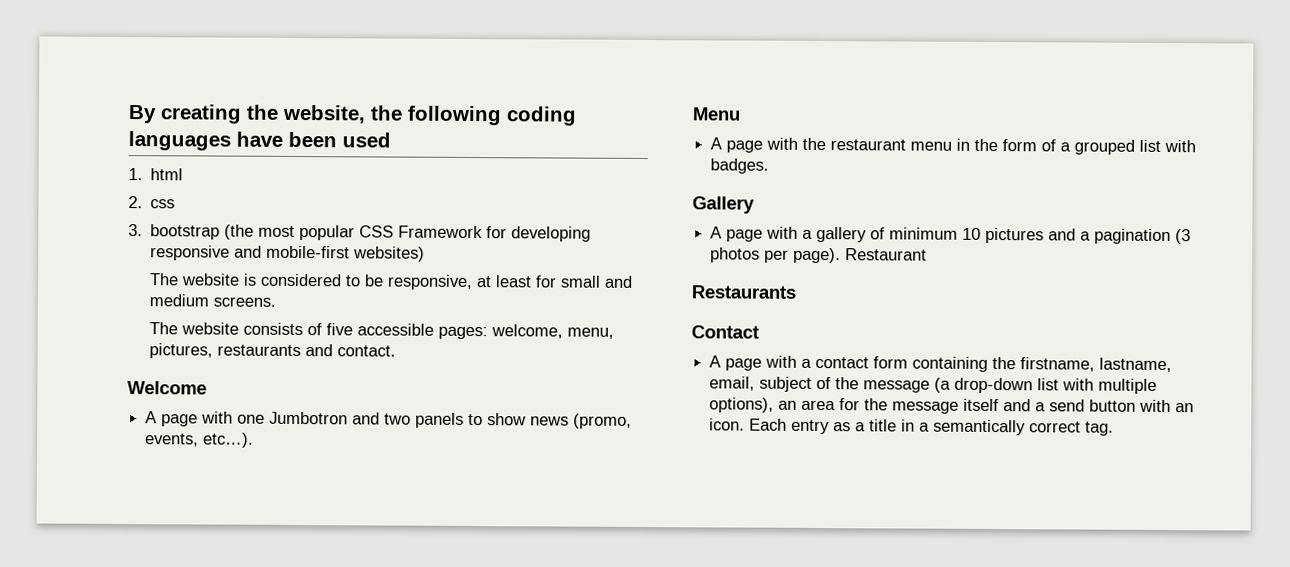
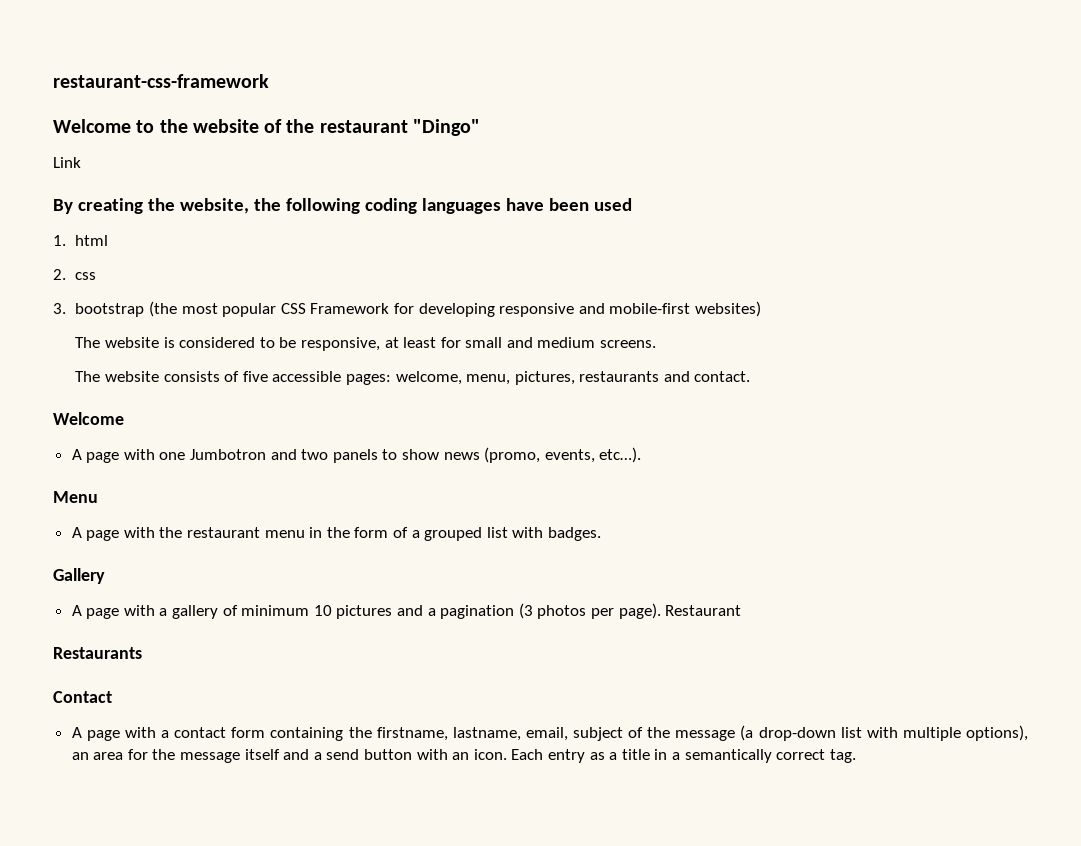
+ restaurant-css-framework
+ Welcome to the website of the restaurant "Dingo"
+ Link

